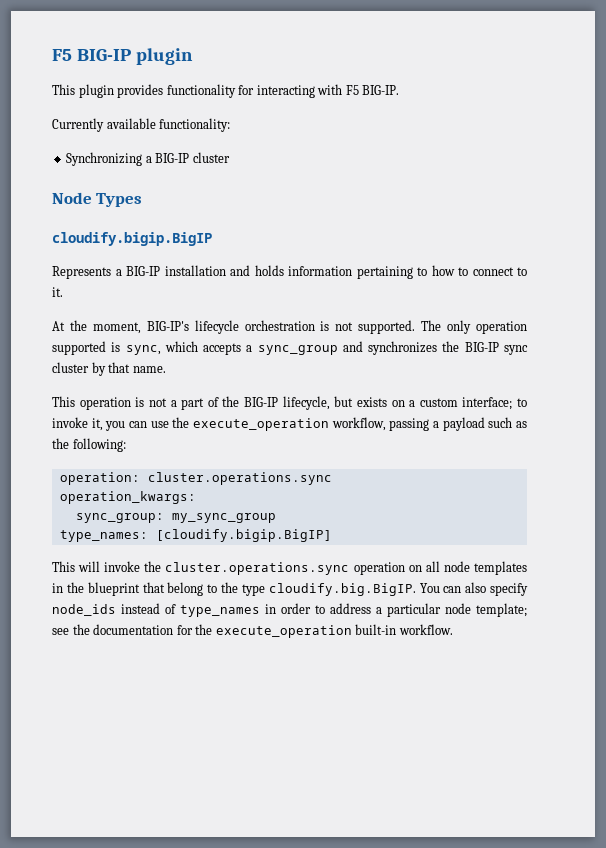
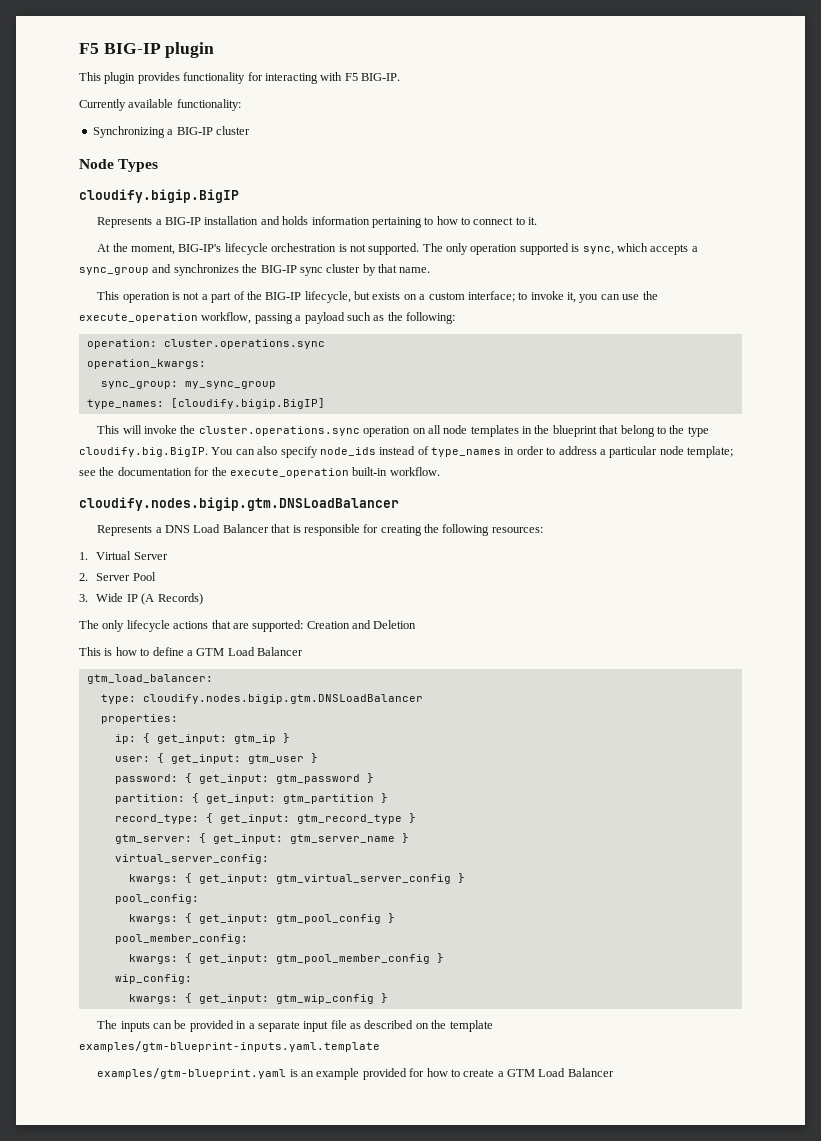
  This will invoke the cluster.operations.sync operation on all node templates in the blueprint that belong to the type cloudify.big.BigIP. You can also specify node_ids instead of type_names in order to address a particular node template; see the documentation for the execute_operation built-in workflow.
+ cloudify.nodes.bigip.gtm.DNSLoadBalancer
+ Represents a DNS Load Balancer that is responsible for creating the following resources:
+ 1. Virtual Server
+ 2. Server Pool
+ 3. Wide IP (A Records)
+ The only lifecycle actions that are supported: Creation and Deletion
+ This is how to define a GTM Load Balancer
+ gtm_load_balancer:
+ type: cloudify.nodes.bigip.gtm.DNSLoadBalancer
+ properties:
+ ip: { get_input: gtm_ip }
+ user: { get_input: gtm_user }
+ password: { get_input: gtm_password }
+ partition: { get_input: gtm_partition }
+ record_type: { get_input: gtm_record_type }
+ gtm_server: { get_input: gtm_server_name }
+ virtual_server_config:
+ kwargs: { get_input: gtm_virtual_server_config }
+ pool_config:
+ kwargs: { get_input: gtm_pool_config }
+ pool_member_config:
+ kwargs: { get_input: gtm_pool_member_config }
+ wip_config:
+ kwargs: { get_input: gtm_wip_config }
+ The inputs can be provided in a separate input file as described on the template examples/gtm-blueprint-inputs.yaml.template
+ examples/gtm-blueprint.yaml is an example provided for how to create a GTM Load Balancer

